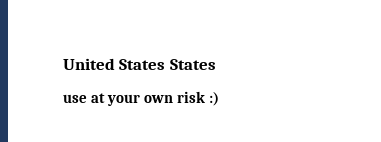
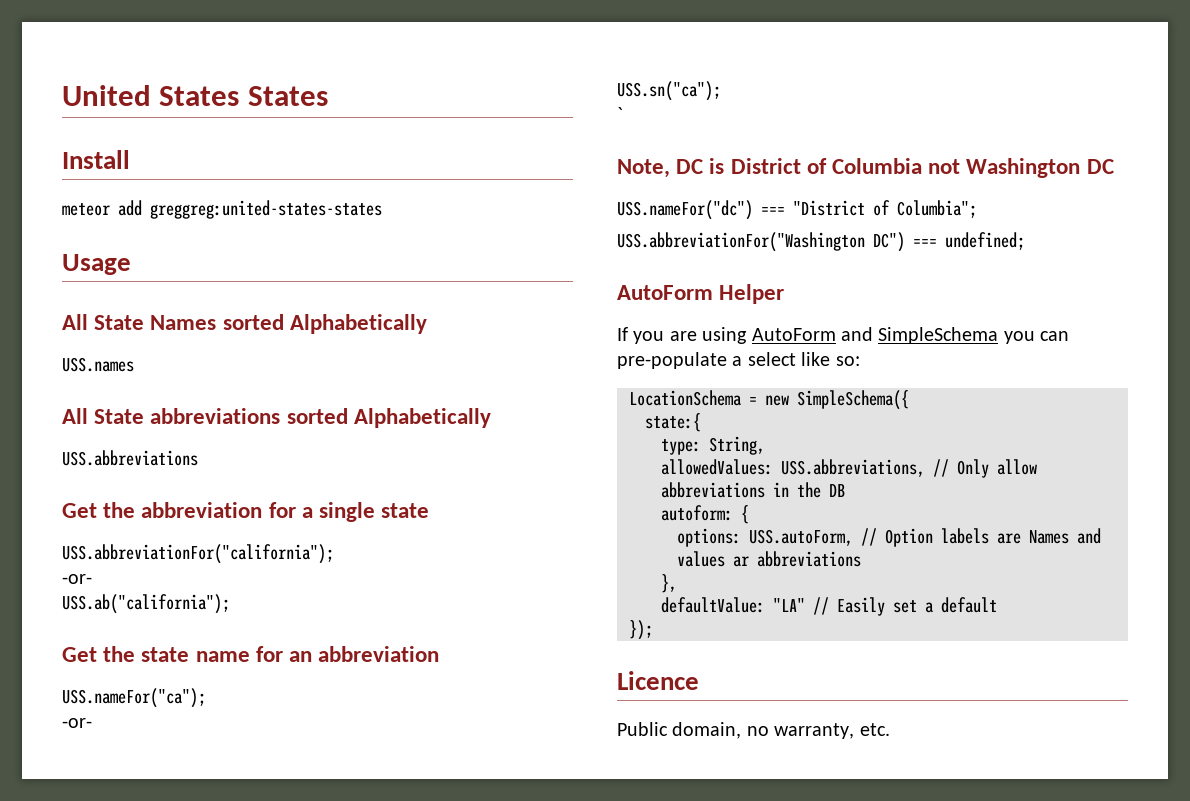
- use at your own risk :)
+ Install
+ meteor add greggreg:united-states-states
+ Usage
+ All State Names sorted Alphabetically
+ USS.names
+ All State abbreviations sorted Alphabetically
+ USS.abbreviations
+ Get the abbreviation for a single state
+ USS.abbreviationFor("california");
+ -or-
+ USS.ab("california");
+ Get the state name for an abbreviation
+ USS.nameFor("ca");
+ -or-
+ USS.sn("ca");
+ `
+ Note, DC is District of Columbia not Washington DC
+ USS.nameFor("dc") === "District of Columbia";
+ USS.abbreviationFor("Washington DC") === undefined;
+ AutoForm Helper
+ If you are using AutoForm and SimpleSchema you can pre-populate a select like so:
+ LocationSchema = new SimpleSchema({
+ state:{
+ type: String,
+ allowedValues: USS.abbreviations, // Only allow abbreviations in the DB
+ autoform: {
+ options: USS.autoForm, // Option labels are Names and values ar abbreviations
+ },
+ defaultValue: "LA" // Easily set a default
+ });
+ Licence
+ Public domain, no warranty, etc.

